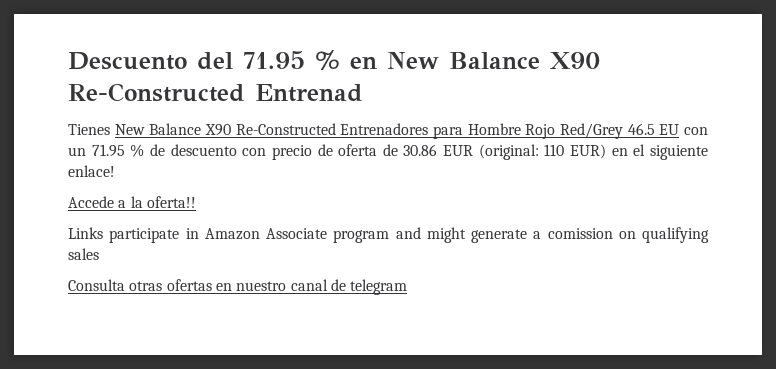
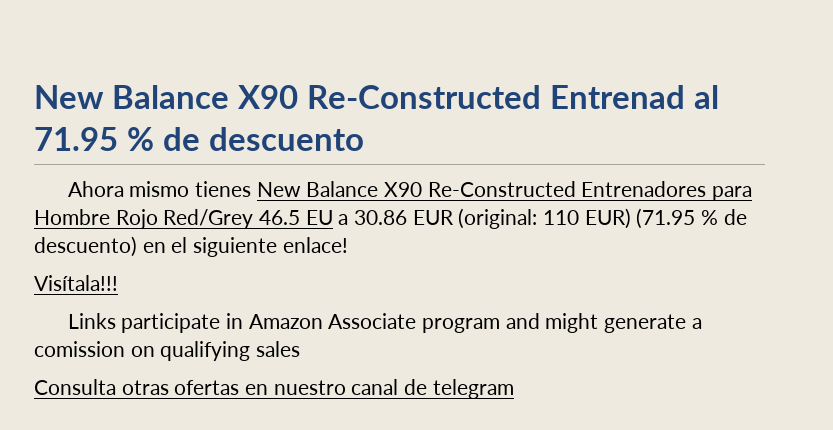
- Descuento del 71.95 % en New Balance X90 Re-Constructed Entrenad
- Tienes New Balance X90 Re-Constructed Entrenadores para Hombre Rojo Red/Grey 46.5 EU con un 71.95 % de descuento con precio de oferta de 30.86 EUR (original: 110 EUR) en el siguiente enlace!
+ New Balance X90 Re-Constructed Entrenad al 71.95 % de descuento
+ Ahora mismo tienes New Balance X90 Re-Constructed Entrenadores para Hombre Rojo Red/Grey 46.5 EU a 30.86 EUR (original: 110 EUR) (71.95 % de descuento) en el siguiente enlace!
- Accede a la oferta!!
+ Visítala!!!

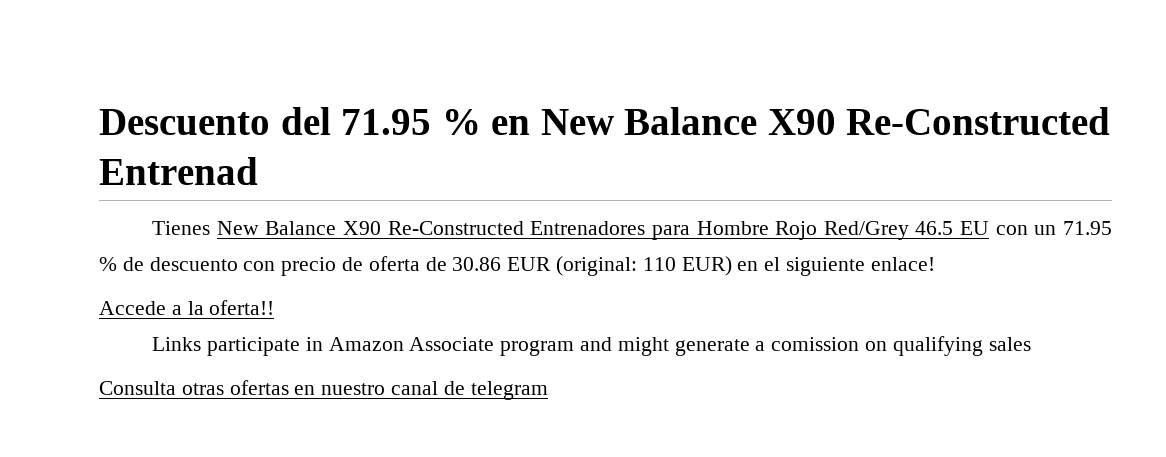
- New Balance X90 Re-Constructed Entrenad al 71.95 % de descuento
- Ahora mismo tienes New Balance X90 Re-Constructed Entrenadores para Hombre Rojo Red/Grey 46.5 EU a 30.86 EUR (original: 110 EUR) (71.95 % de descuento) en el siguiente enlace!
+ Descuento del 71.95 % en New Balance X90 Re-Constructed Entrenad
+ Tienes New Balance X90 Re-Constructed Entrenadores para Hombre Rojo Red/Grey 46.5 EU con un 71.95 % de descuento con precio de oferta de 30.86 EUR (original: 110 EUR) en el siguiente enlace!
- Visítala!!!
+ Accede a la oferta!!

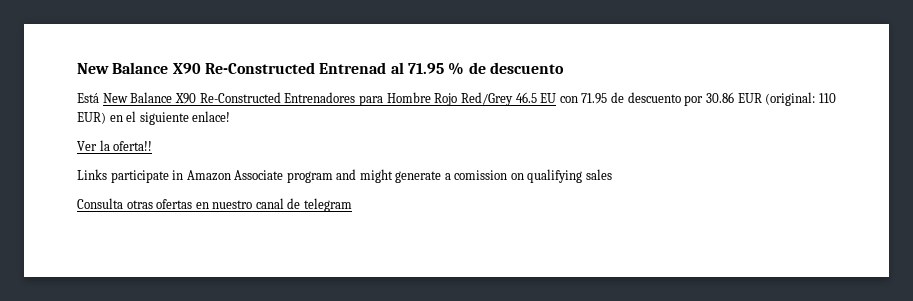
- Descuento del 71.95 % en New Balance X90 Re-Constructed Entrenad
- Tienes New Balance X90 Re-Constructed Entrenadores para Hombre Rojo Red/Grey 46.5 EU con un 71.95 % de descuento con precio de oferta de 30.86 EUR (original: 110 EUR) en el siguiente enlace!
+ New Balance X90 Re-Constructed Entrenad al 71.95 % de descuento
+ Está New Balance X90 Re-Constructed Entrenadores para Hombre Rojo Red/Grey 46.5 EU con 71.95 de descuento por 30.86 EUR (original: 110 EUR) en el siguiente enlace!
- Accede a la oferta!!
+ Ver la oferta!!

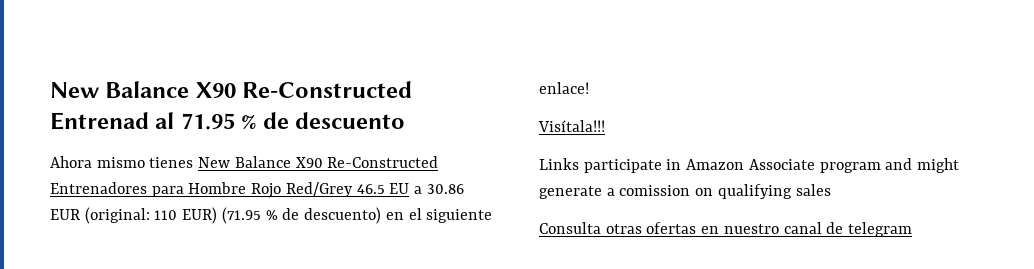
- Está New Balance X90 Re-Constructed Entrenadores para Hombre Rojo Red/Grey 46.5 EU con 71.95 de descuento por 30.86 EUR (original: 110 EUR) en el siguiente enlace!
+ Ahora mismo tienes New Balance X90 Re-Constructed Entrenadores para Hombre Rojo Red/Grey 46.5 EU a 30.86 EUR (original: 110 EUR) (71.95 % de descuento) en el siguiente enlace!
- Ver la oferta!!
+ Visítala!!!

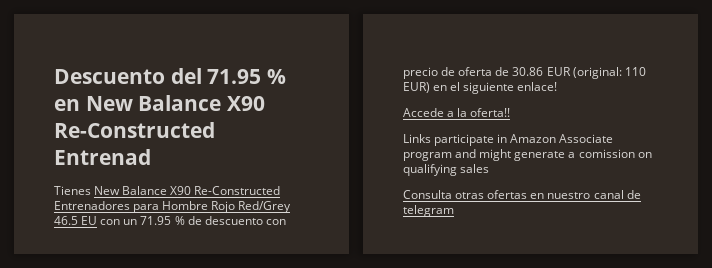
- New Balance X90 Re-Constructed Entrenad al 71.95 % de descuento
- Ahora mismo tienes New Balance X90 Re-Constructed Entrenadores para Hombre Rojo Red/Grey 46.5 EU a 30.86 EUR (original: 110 EUR) (71.95 % de descuento) en el siguiente enlace!
+ Descuento del 71.95 % en New Balance X90 Re-Constructed Entrenad
+ Tienes New Balance X90 Re-Constructed Entrenadores para Hombre Rojo Red/Grey 46.5 EU con un 71.95 % de descuento con precio de oferta de 30.86 EUR (original: 110 EUR) en el siguiente enlace!
- Visítala!!!
+ Accede a la oferta!!

